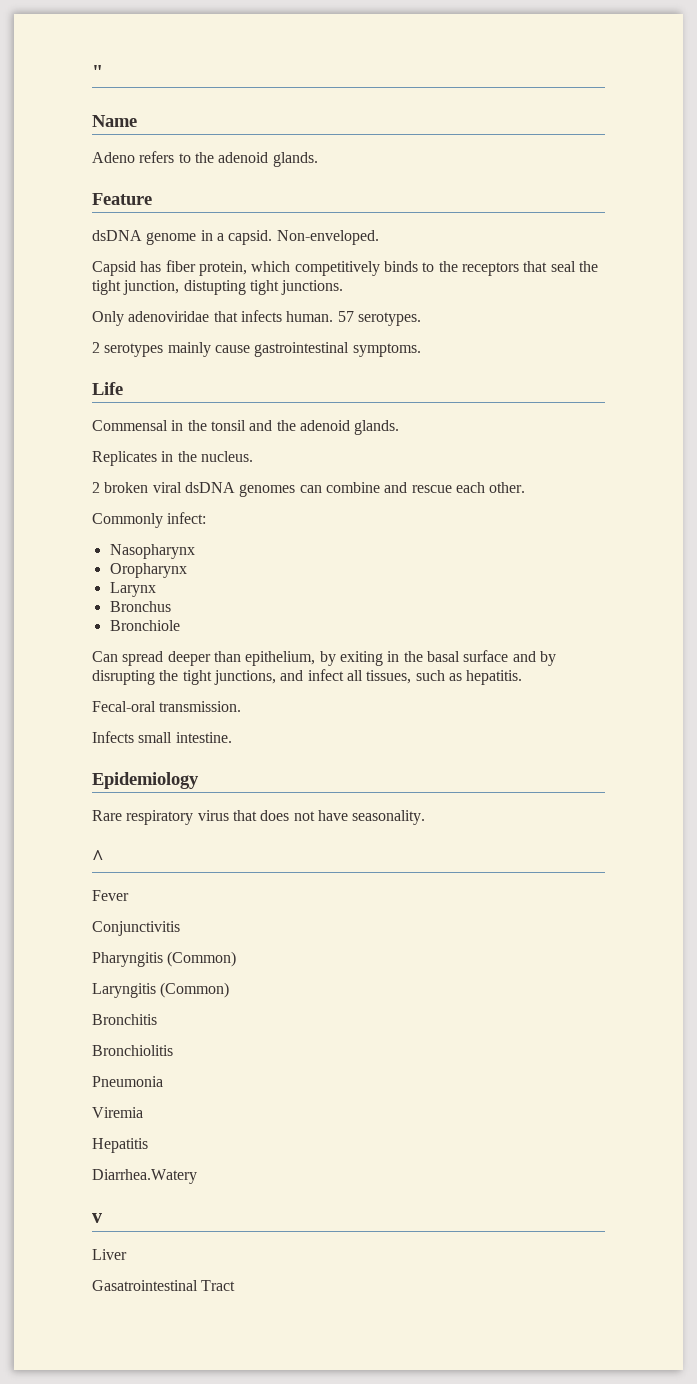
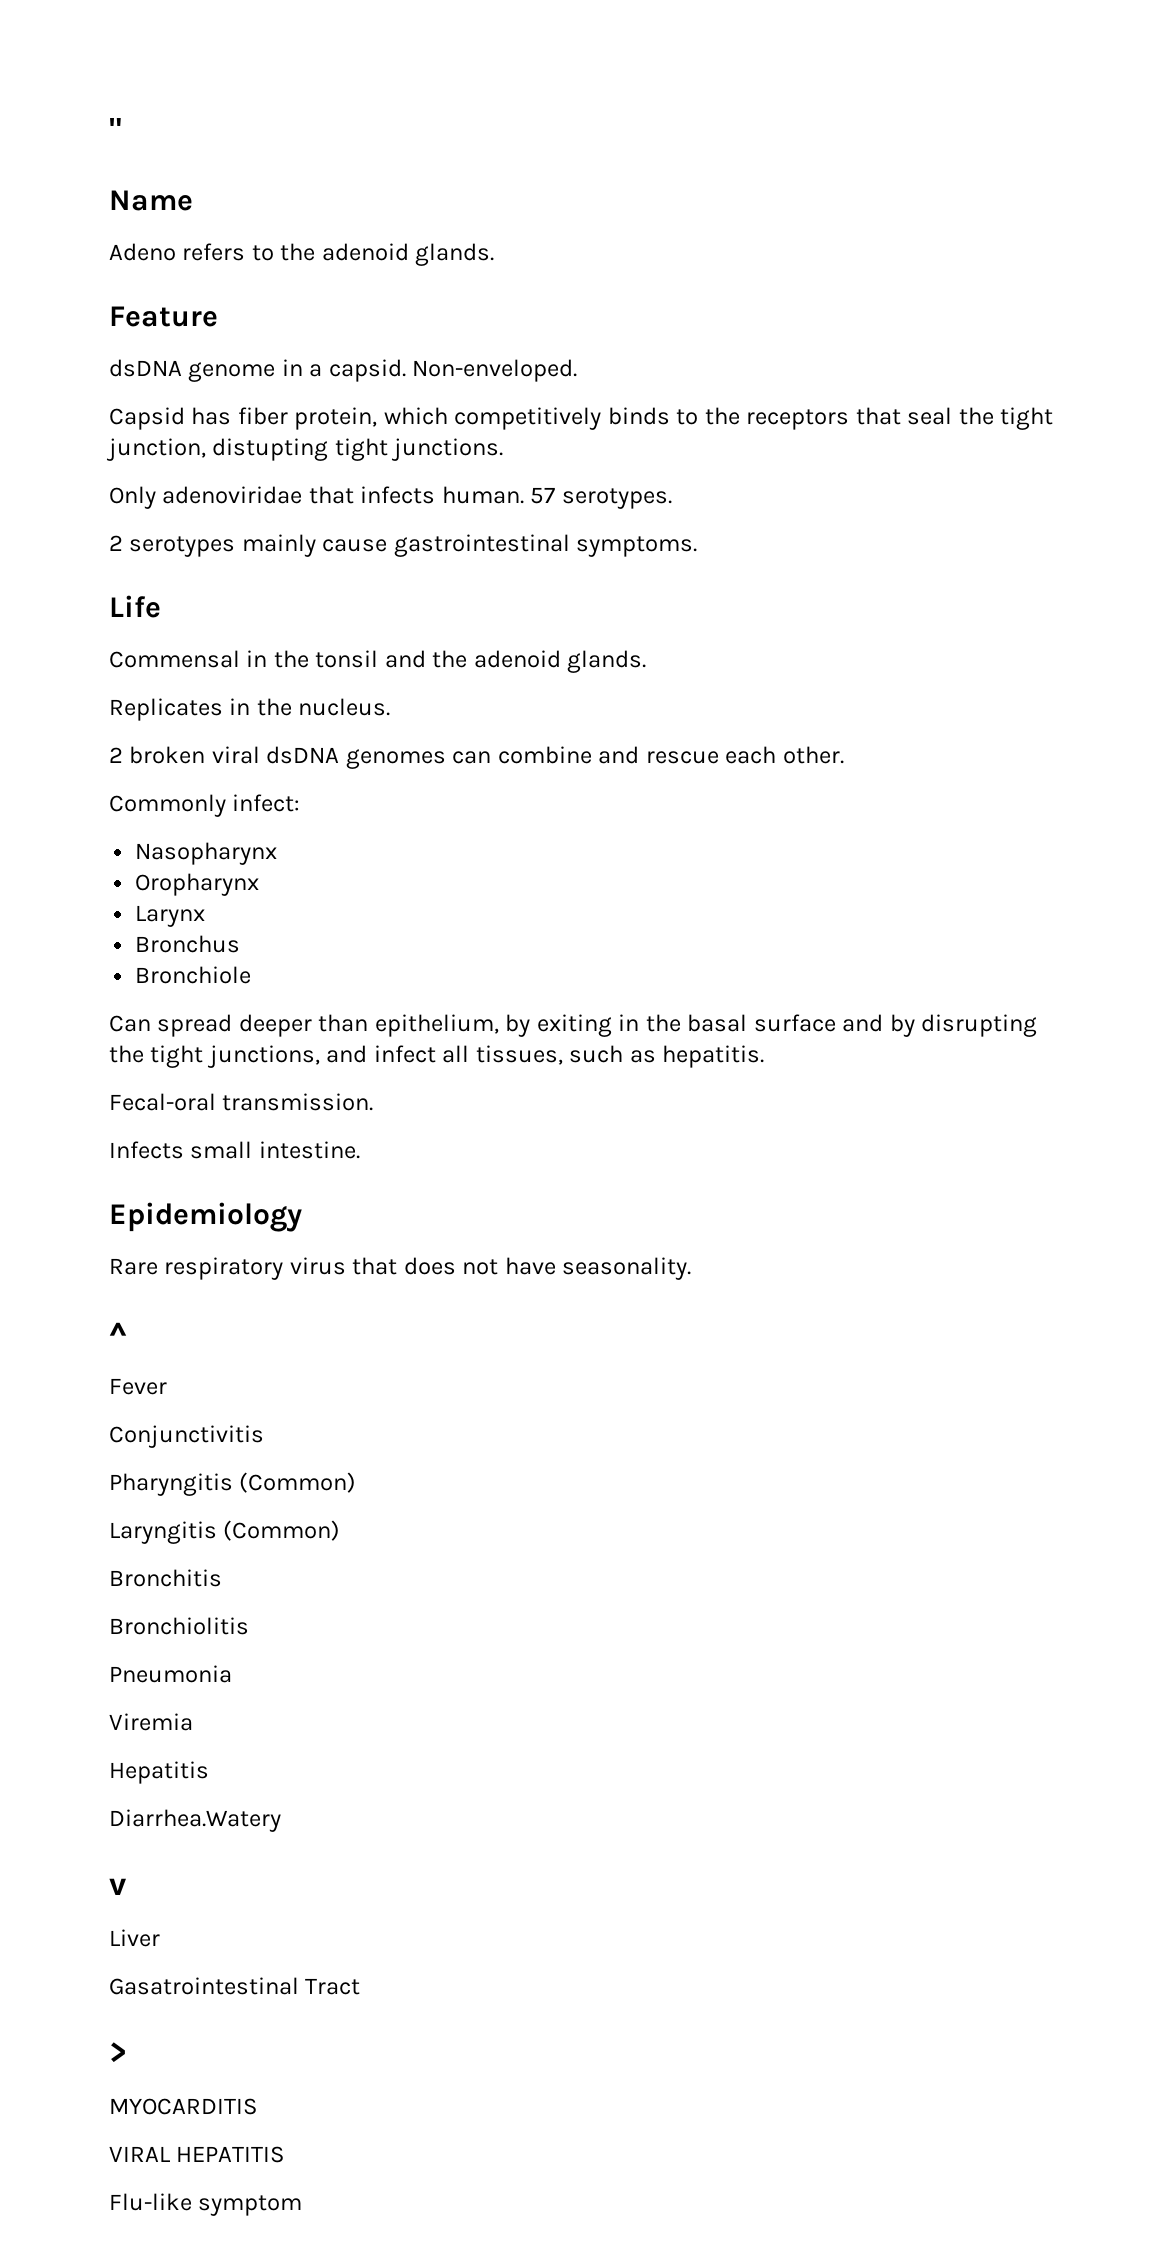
+ >
+ MYOCARDITIS
+ VIRAL HEPATITIS
+ Flu-like symptom

